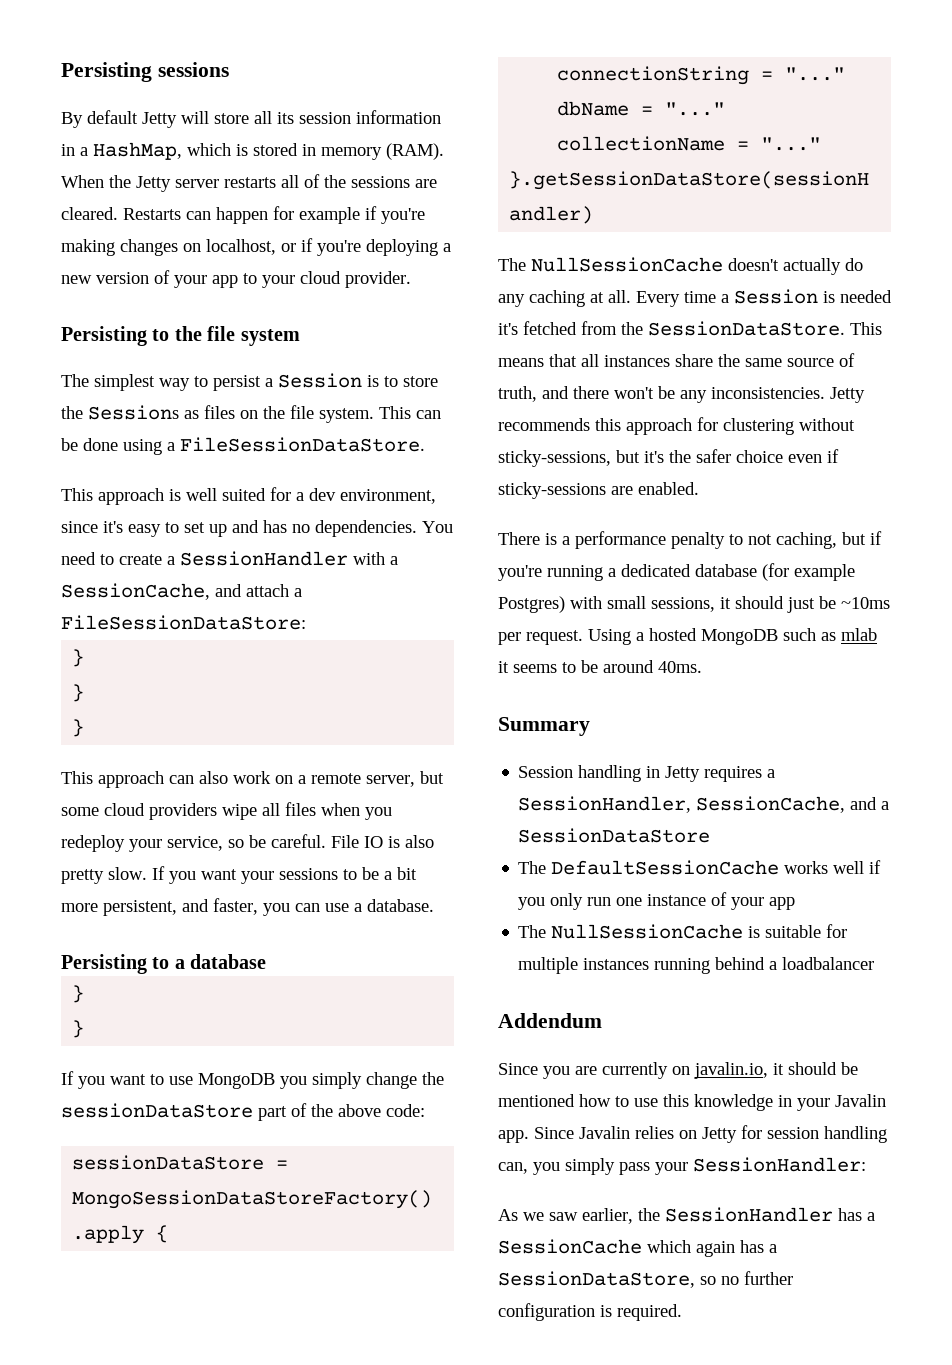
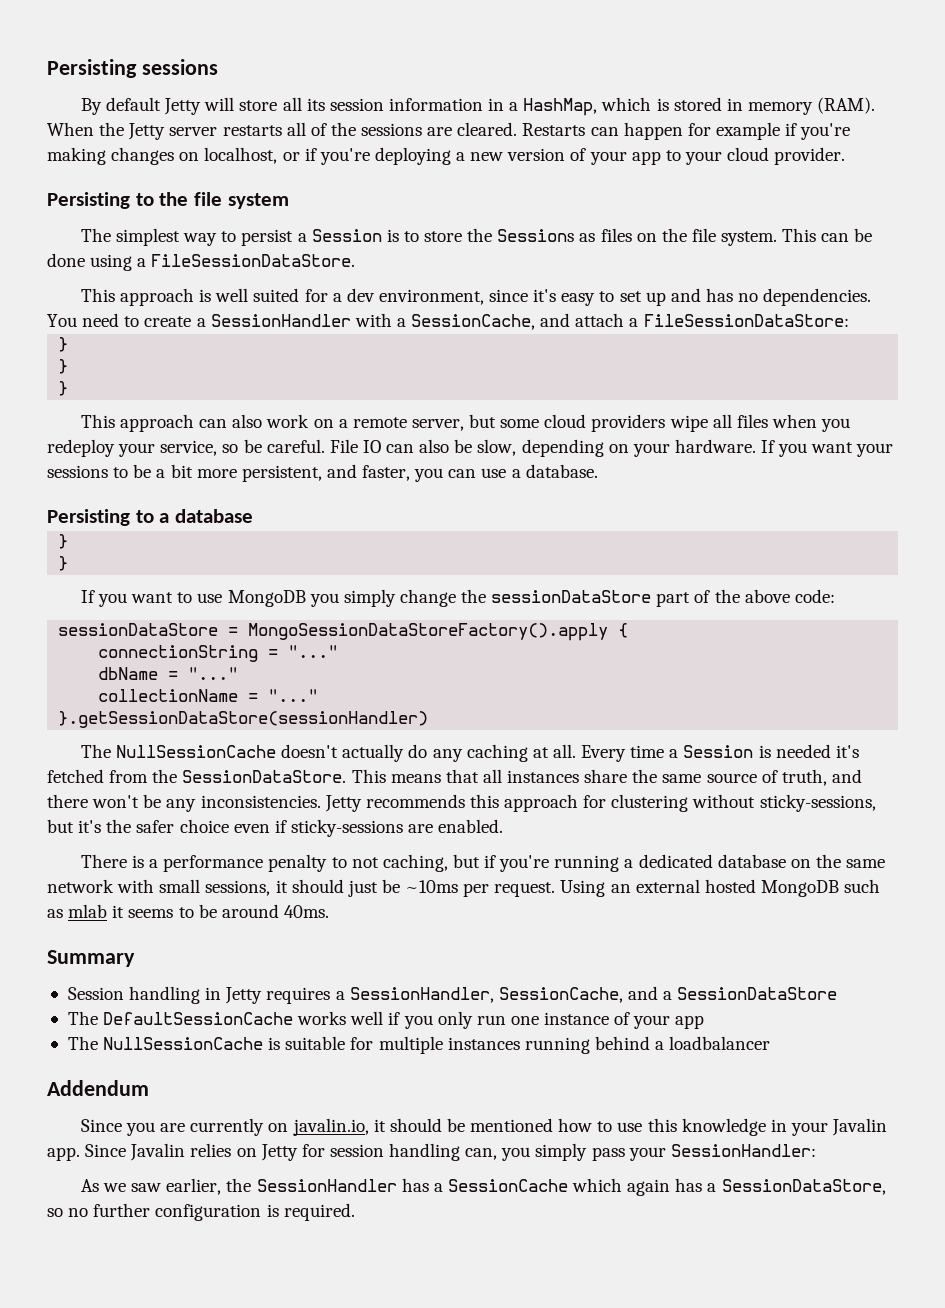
- File IO is also pretty slow.
+ File IO can also be slow, depending on your hardware.
- There is a performance penalty to not caching, but if you're running a dedicated database (for example Postgres) with small sessions, it should just be ~10ms per request.
+ There is a performance penalty to not caching, but if you're running a dedicated database on the same network with small sessions, it should just be ~10ms per request.
- Using a hosted MongoDB such as mlab it seems to be around 40ms.
+ Using an external hosted MongoDB such as mlab it seems to be around 40ms.

